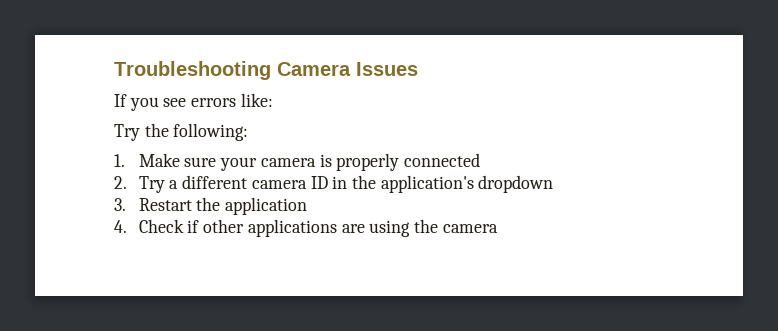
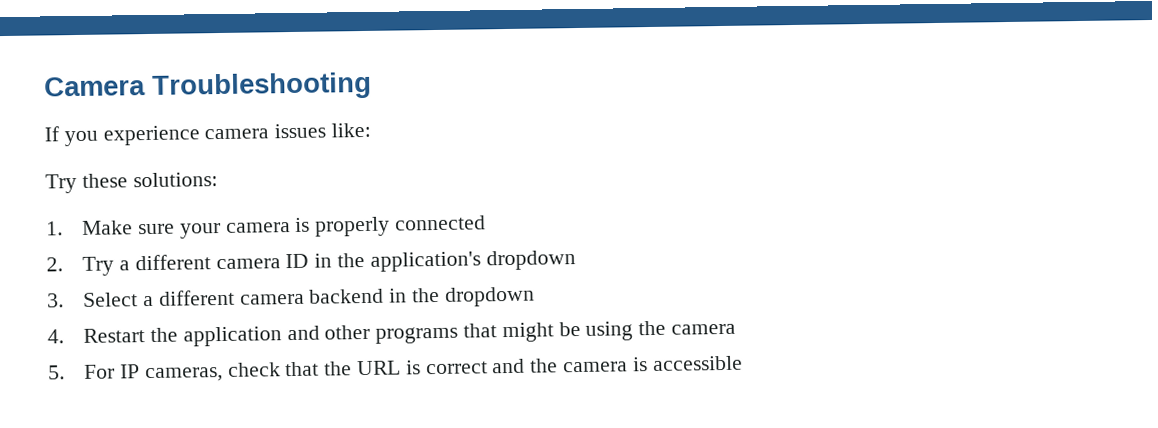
- Troubleshooting Camera Issues
+ Camera Troubleshooting
- If you see errors like:
+ If you experience camera issues like:
- Try the following:
+ Try these solutions:
- 3. Restart the application
- 4. Check if other applications are using the camera
+ 3. Select a different camera backend in the dropdown
+ 4. Restart the application and other programs that might be using the camera
+ 5. For IP cameras, check that the URL is correct and the camera is accessible

